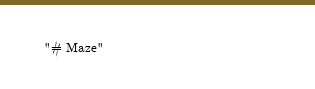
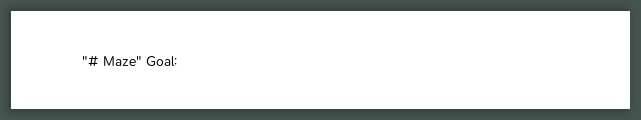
- "# Maze"
+ "# Maze" Goal:

